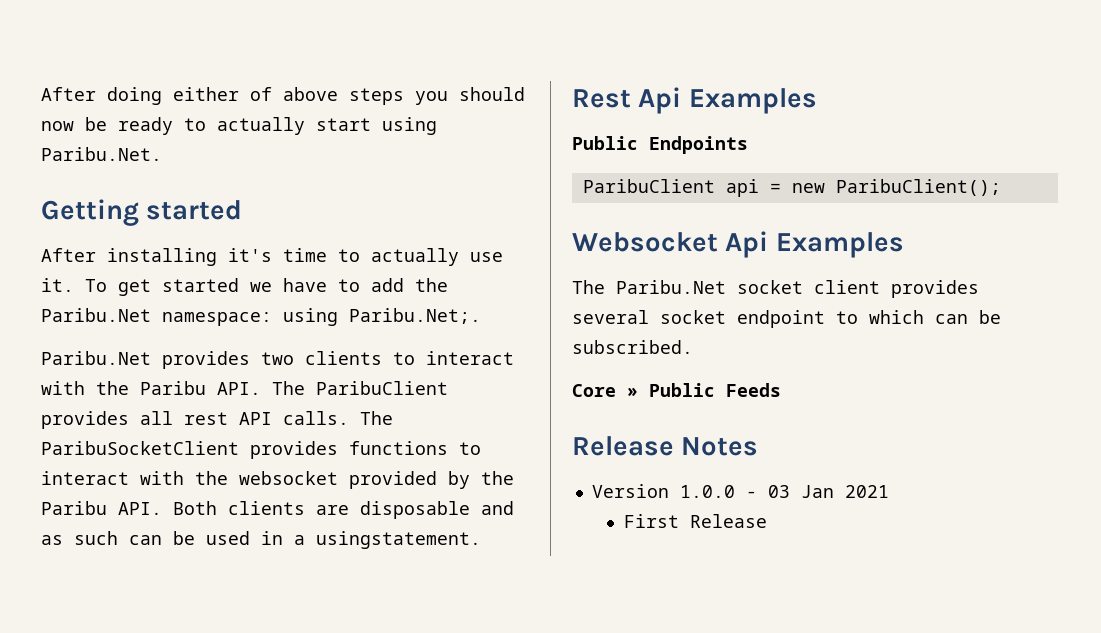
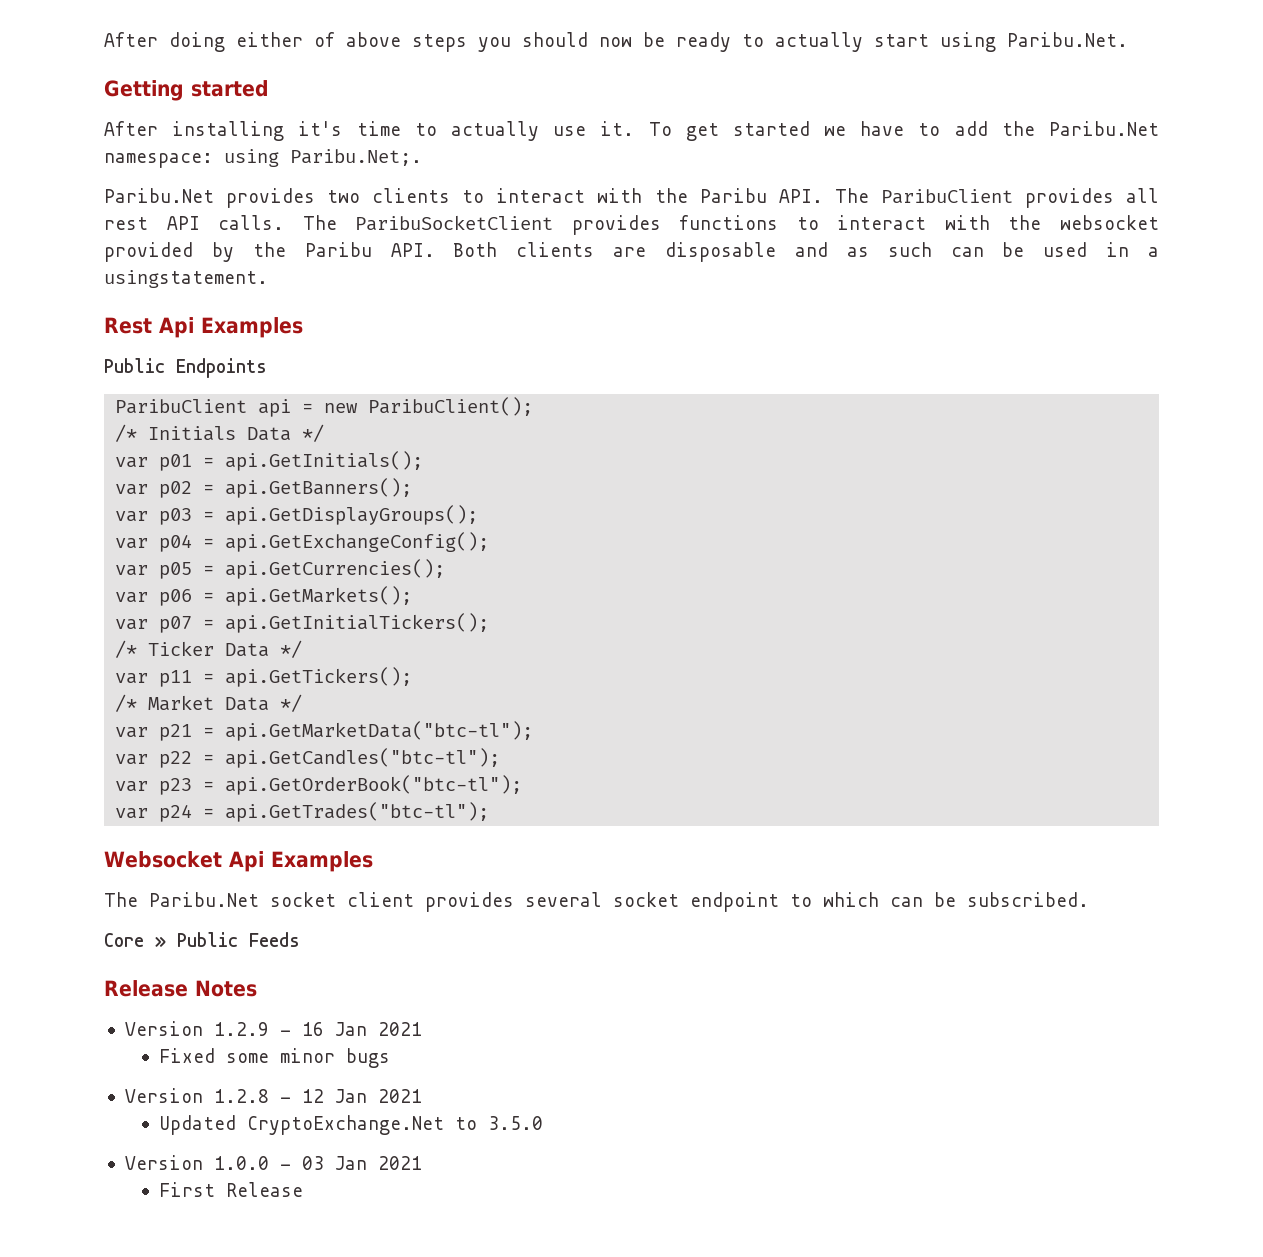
+ /* Initials Data */
+ var p01 = api.GetInitials();
+ var p02 = api.GetBanners();
+ var p03 = api.GetDisplayGroups();
+ var p04 = api.GetExchangeConfig();
+ var p05 = api.GetCurrencies();
+ var p06 = api.GetMarkets();
+ var p07 = api.GetInitialTickers();
+ /* Ticker Data */
+ var p11 = api.GetTickers();
+ /* Market Data */
+ var p21 = api.GetMarketData("btc-tl");
+ var p22 = api.GetCandles("btc-tl");
+ var p23 = api.GetOrderBook("btc-tl");
+ var p24 = api.GetTrades("btc-tl");
+ Version 1.2.9 - 16 Jan 2021
+ Fixed some minor bugs
+ Version 1.2.8 - 12 Jan 2021
+ Updated CryptoExchange.Net to 3.5.0

